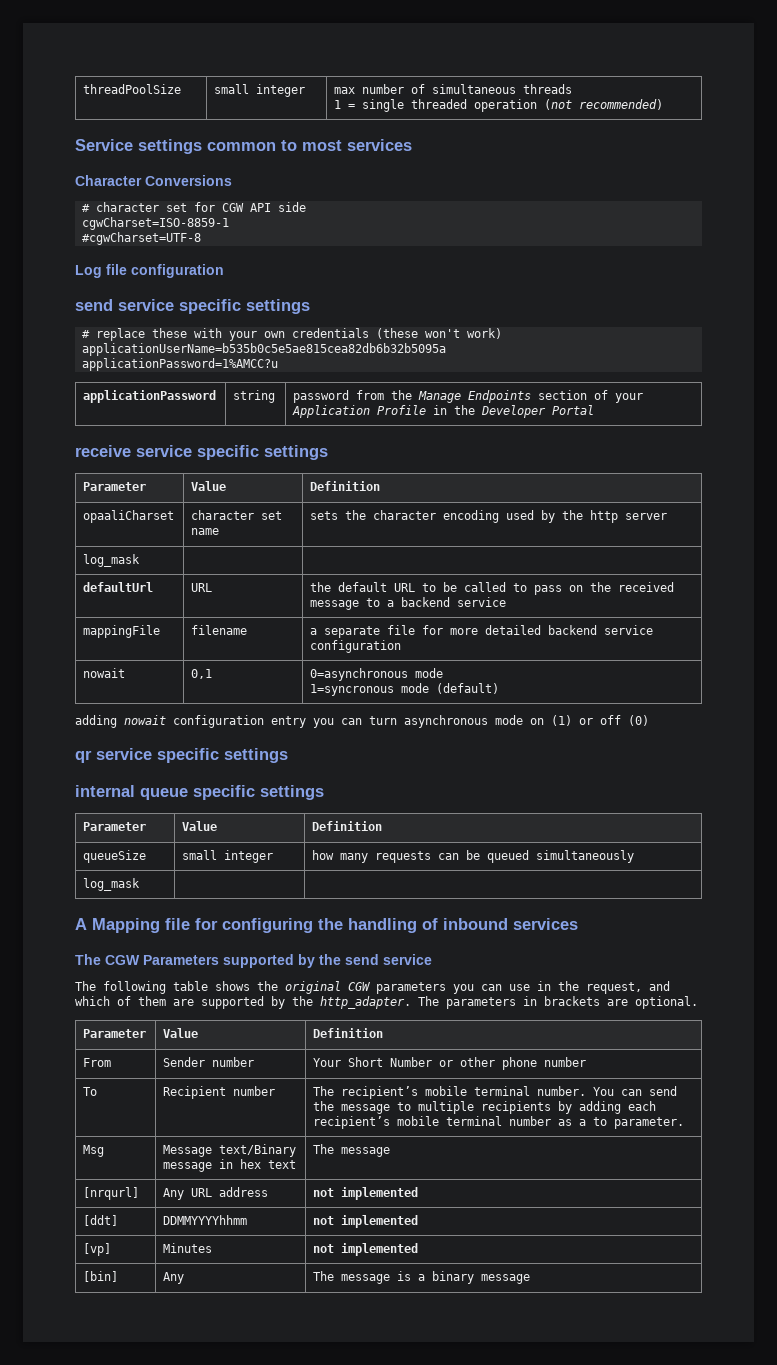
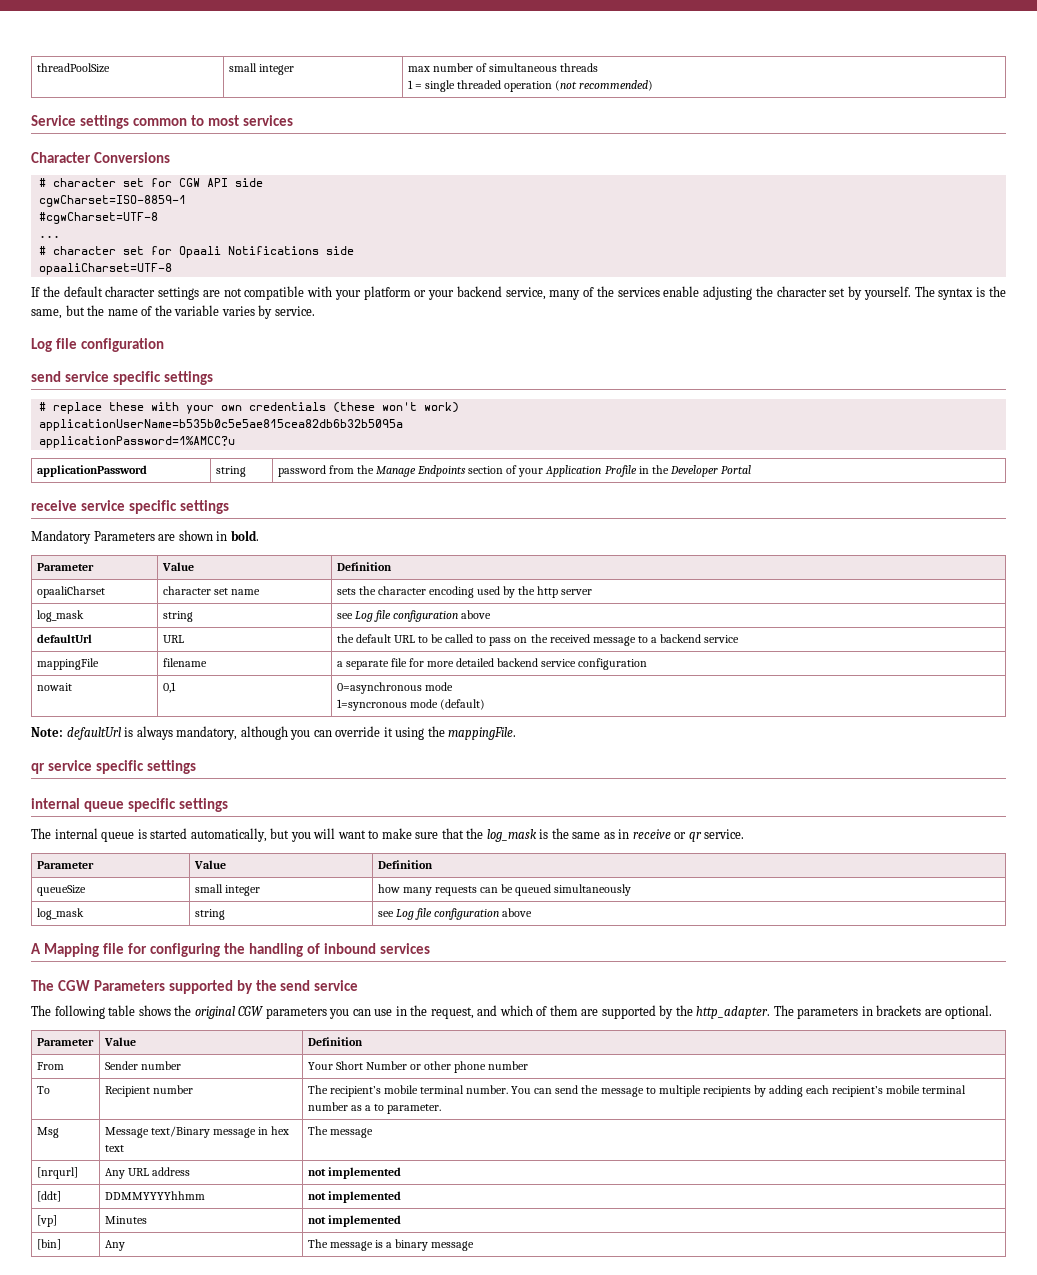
+ ...
+ # character set for Opaali Notifications side
+ opaaliCharset=UTF-8
+ If the default character settings are not compatible with your platform or your backend service, many of the services enable adjusting the character set by yourself. The syntax is the same, but the name of the variable varies by service.
+ Mandatory Parameters are shown in bold.
  opaaliCharset | character set name | sets the character encoding used by the http server
- log_mask | |
+ log_mask | string | see Log file configuration above
- adding nowait configuration entry you can turn asynchronous mode on (1) or off (0)
+ Note: defaultUrl is always mandatory, although you can override it using the mappingFile.
+ The internal queue is started automatically, but you will want to make sure that the log_mask is the same as in receive or qr service.
  queueSize | small integer | how many requests can be queued simultaneously
- log_mask | |
+ log_mask | string | see Log file configuration above

